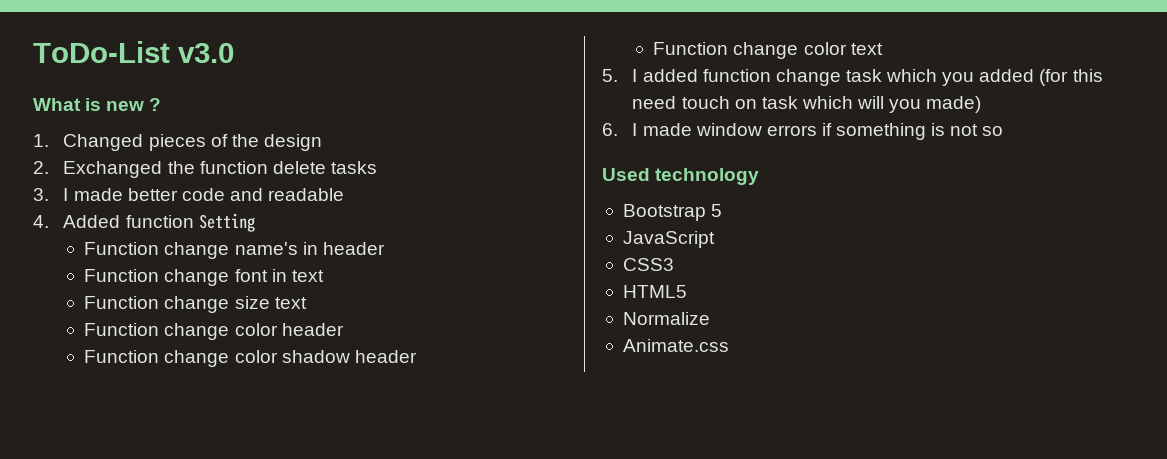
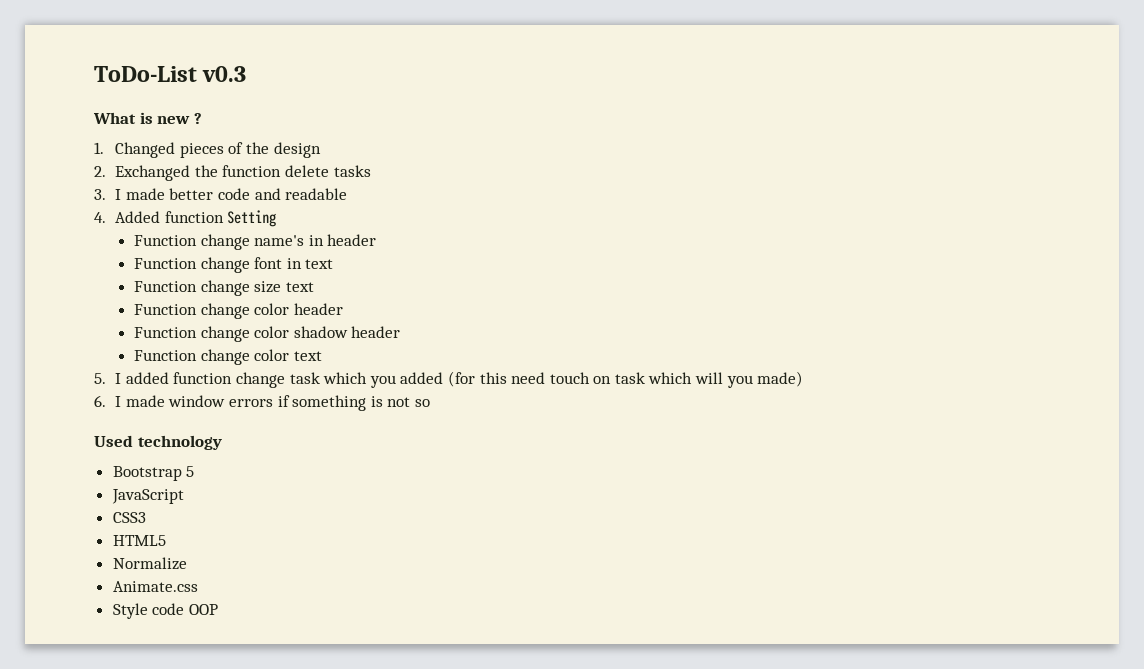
- ToDo-List v3.0
+ ToDo-List v0.3
+ Style code OOP

